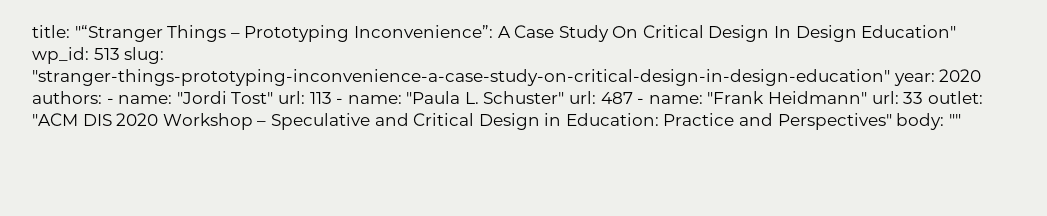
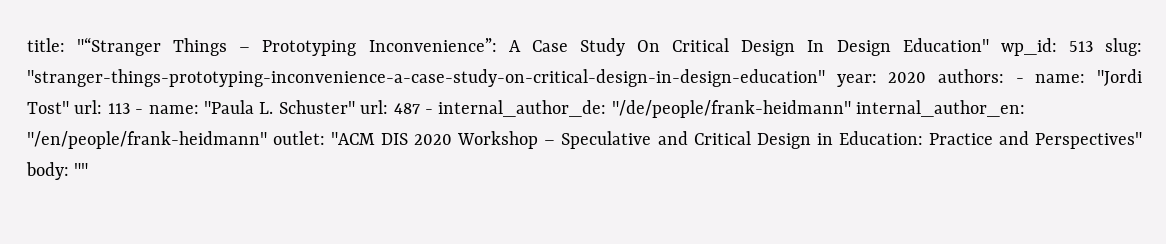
- title: "“Stranger Things – Prototyping Inconvenience”: A Case Study On Critical Design In Design Education" wp_id: 513 slug: "stranger-things-prototyping-inconvenience-a-case-study-on-critical-design-in-design-education" year: 2020 authors: - name: "Jordi Tost" url: 113 - name: "Paula L. Schuster" url: 487 - name: "Frank Heidmann" url: 33 outlet: "ACM DIS 2020 Workshop – Speculative and Critical Design in Education: Practice and Perspectives" body: ""
+ title: "“Stranger Things – Prototyping Inconvenience”: A Case Study On Critical Design In Design Education" wp_id: 513 slug: "stranger-things-prototyping-inconvenience-a-case-study-on-critical-design-in-design-education" year: 2020 authors: - name: "Jordi Tost" url: 113 - name: "Paula L. Schuster" url: 487 - internal_author_de: "/de/people/frank-heidmann" internal_author_en: "/en/people/frank-heidmann" outlet: "ACM DIS 2020 Workshop – Speculative and Critical Design in Education: Practice and Perspectives" body: ""

